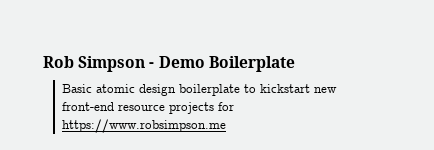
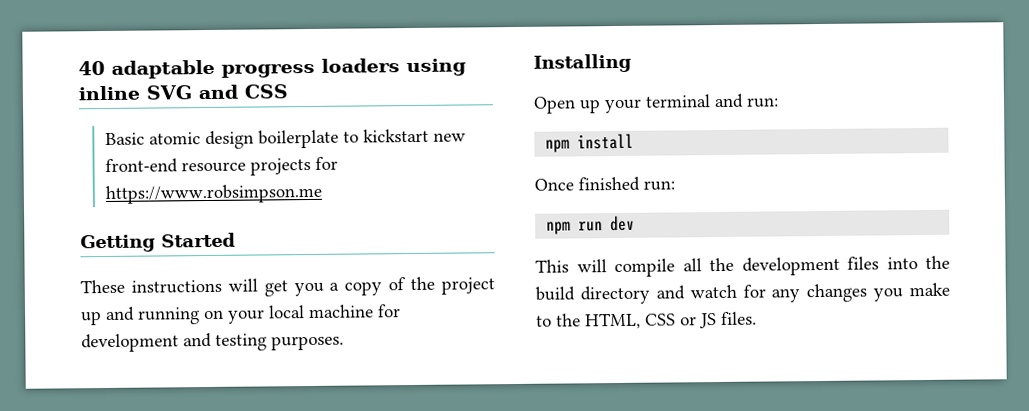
- Rob Simpson - Demo Boilerplate
+ 40 adaptable progress loaders using inline SVG and CSS
+ Getting Started
+ These instructions will get you a copy of the project up and running on your local machine for development and testing purposes.
+ Installing
+ Open up your terminal and run:
+ npm install
+ Once finished run:
+ npm run dev
+ This will compile all the development files into the build directory and watch for any changes you make to the HTML, CSS or JS files.

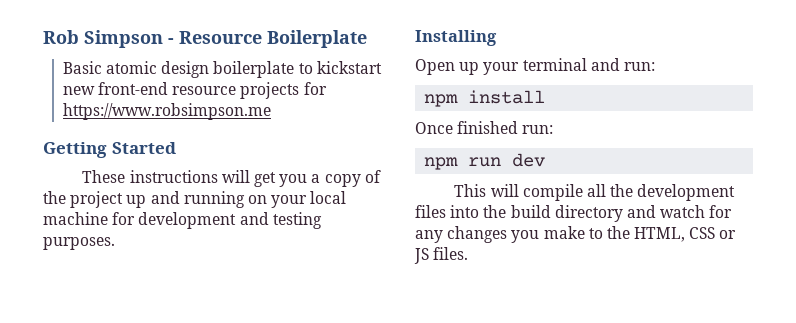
- 40 adaptable progress loaders using inline SVG and CSS
+ Rob Simpson - Resource Boilerplate

